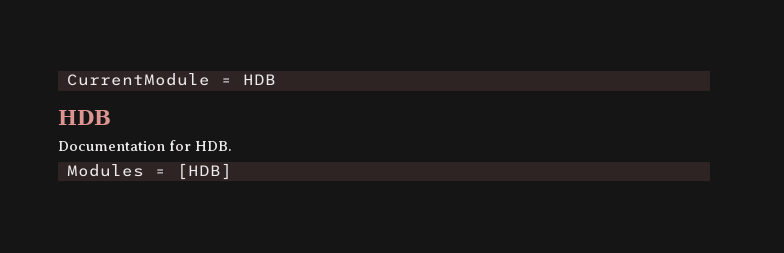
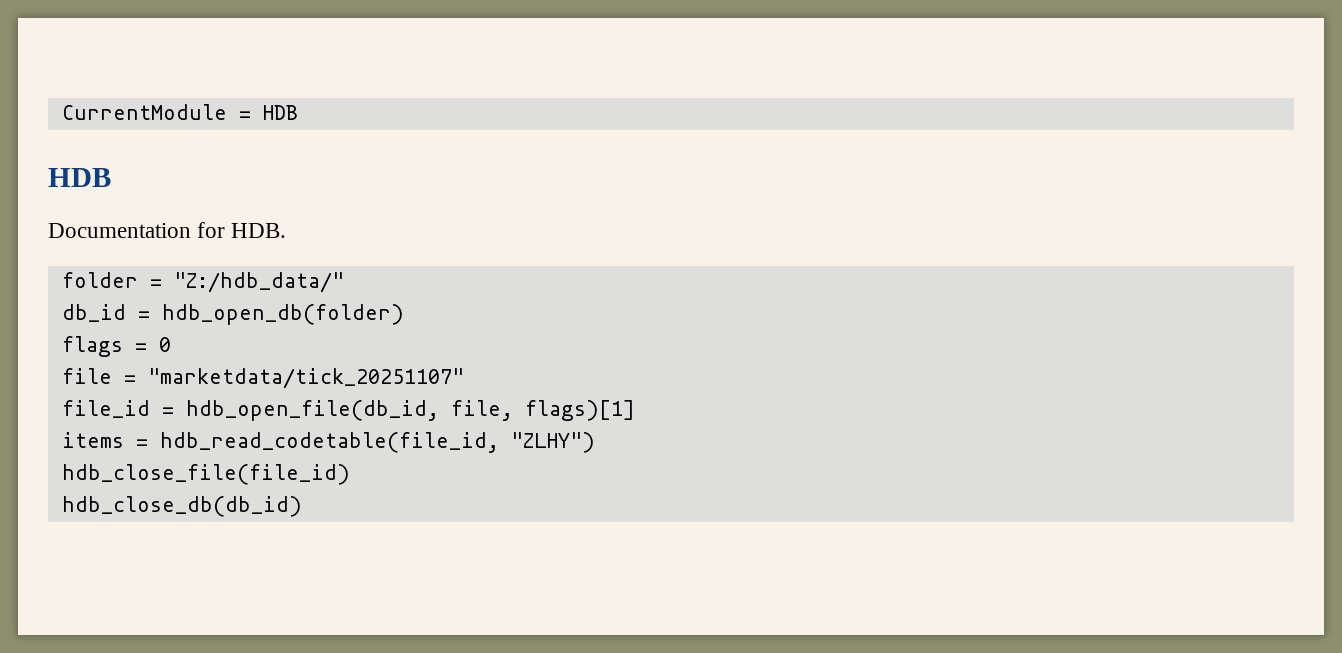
- Modules = [HDB]
+ folder = "Z:/hdb_data/"
+ db_id = hdb_open_db(folder)
+ flags = 0
+ file = "marketdata/tick_20251107"
+ file_id = hdb_open_file(db_id, file, flags)[1]
+ items = hdb_read_codetable(file_id, "ZLHY")
+ hdb_close_file(file_id)
+ hdb_close_db(db_id)

